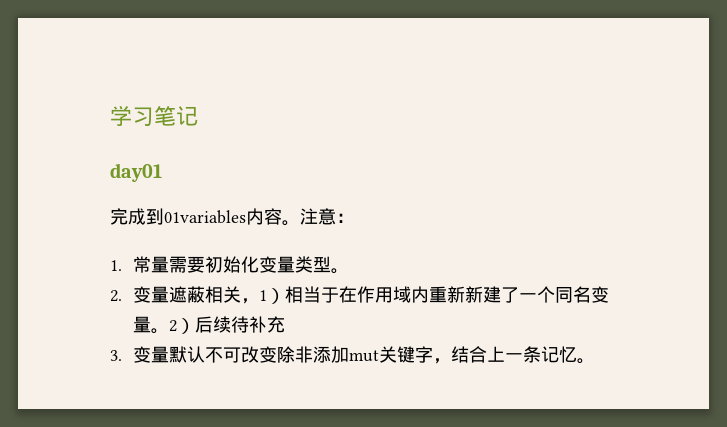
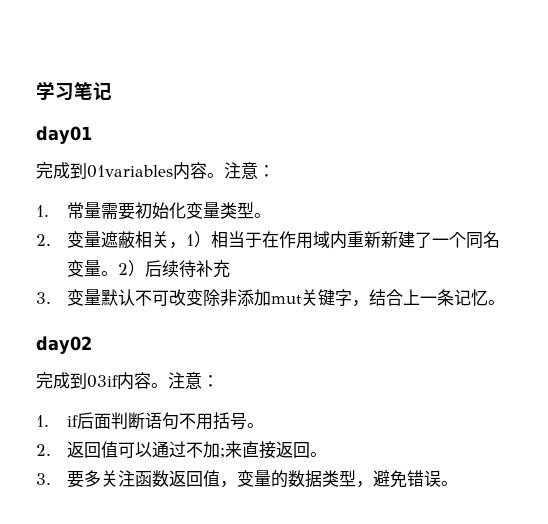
+ day02
+ 完成到03if内容。注意：
+ 1. if后面判断语句不用括号。
+ 2.返回值可以通过不加;来直接返回。
+ 3.要多关注函数返回值，变量的数据类型，避免错误。

